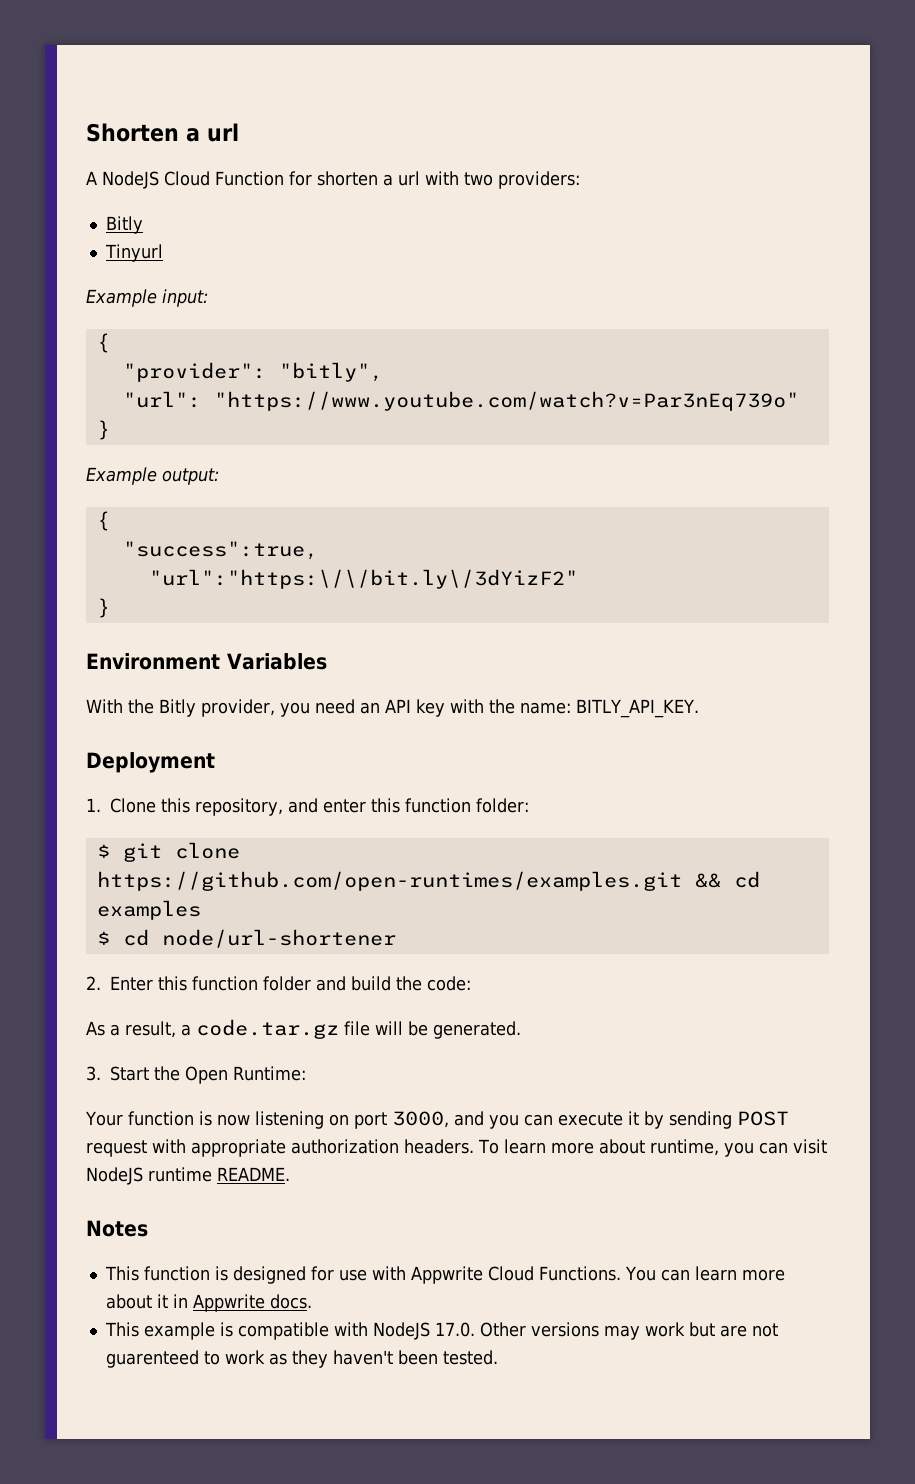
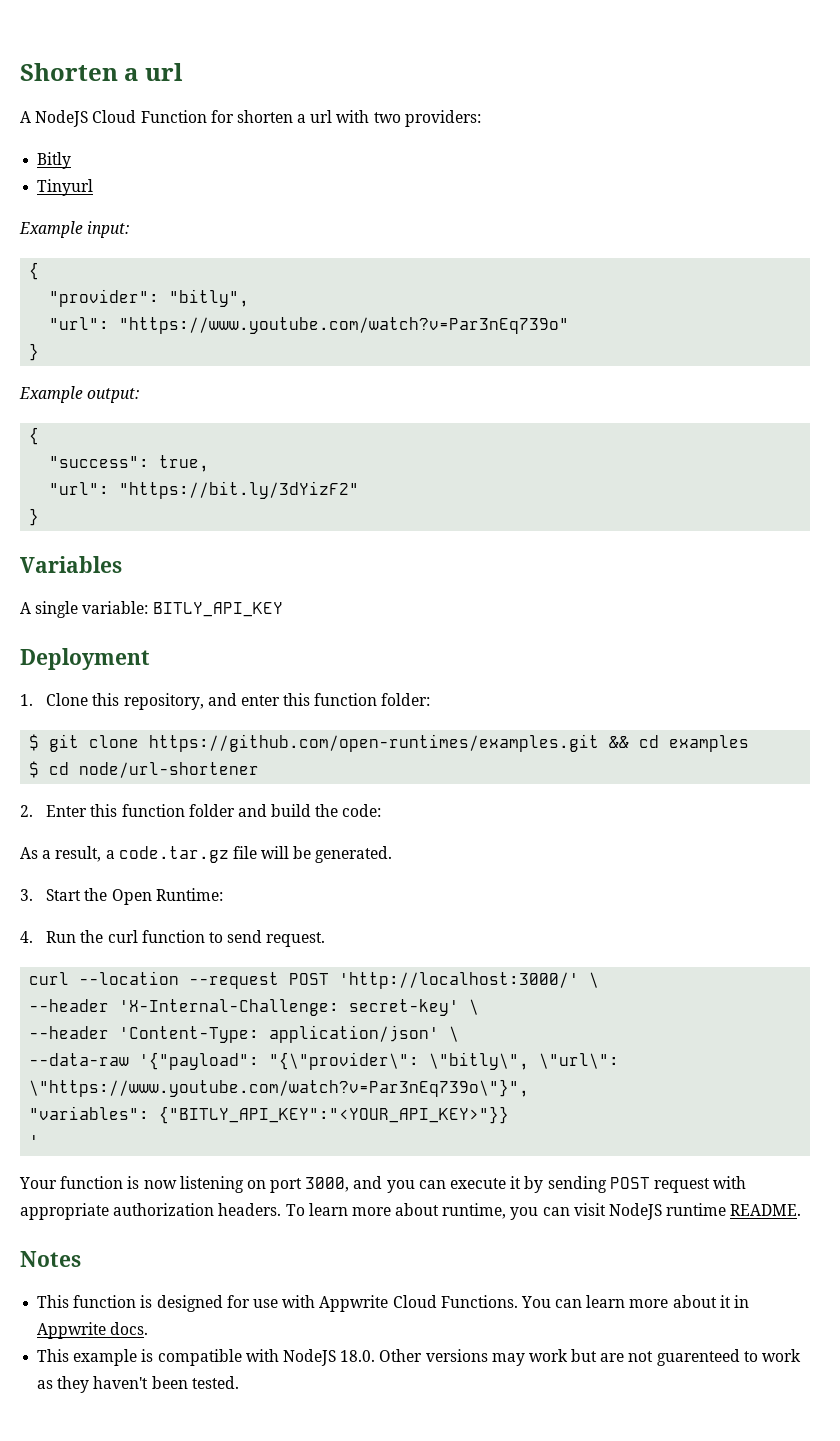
- "success":true,
- "url":"https:\/\/bit.ly\/3dYizF2"
+ "success": true,
+ "url": "https://bit.ly/3dYizF2"
  }
- Environment Variables
+ Variables
- With the Bitly provider, you need an API key with the name: BITLY_API_KEY.
+ A single variable: BITLY_API_KEY
+ 4. Run the curl function to send request.
+ curl --location --request POST 'http://localhost:3000/' \
+ --header 'X-Internal-Challenge: secret-key' \
+ --header 'Content-Type: application/json' \
+ --data-raw '{"payload": "{\"provider\": \"bitly\", \"url\": \"https://www.youtube.com/watch?v=Par3nEq739o\"}",
+ "variables": {"BITLY_API_KEY":"<YOUR_API_KEY>"}}
+ '
- This example is compatible with NodeJS 17.0. Other versions may work but are not guarenteed to work as they haven't been tested.
+ This example is compatible with NodeJS 18.0. Other versions may work but are not guarenteed to work as they haven't been tested.

